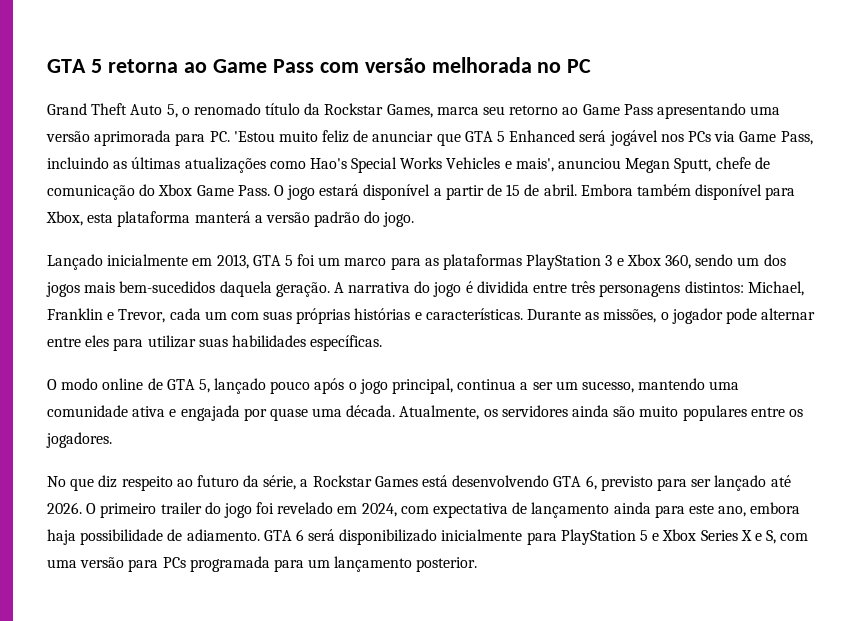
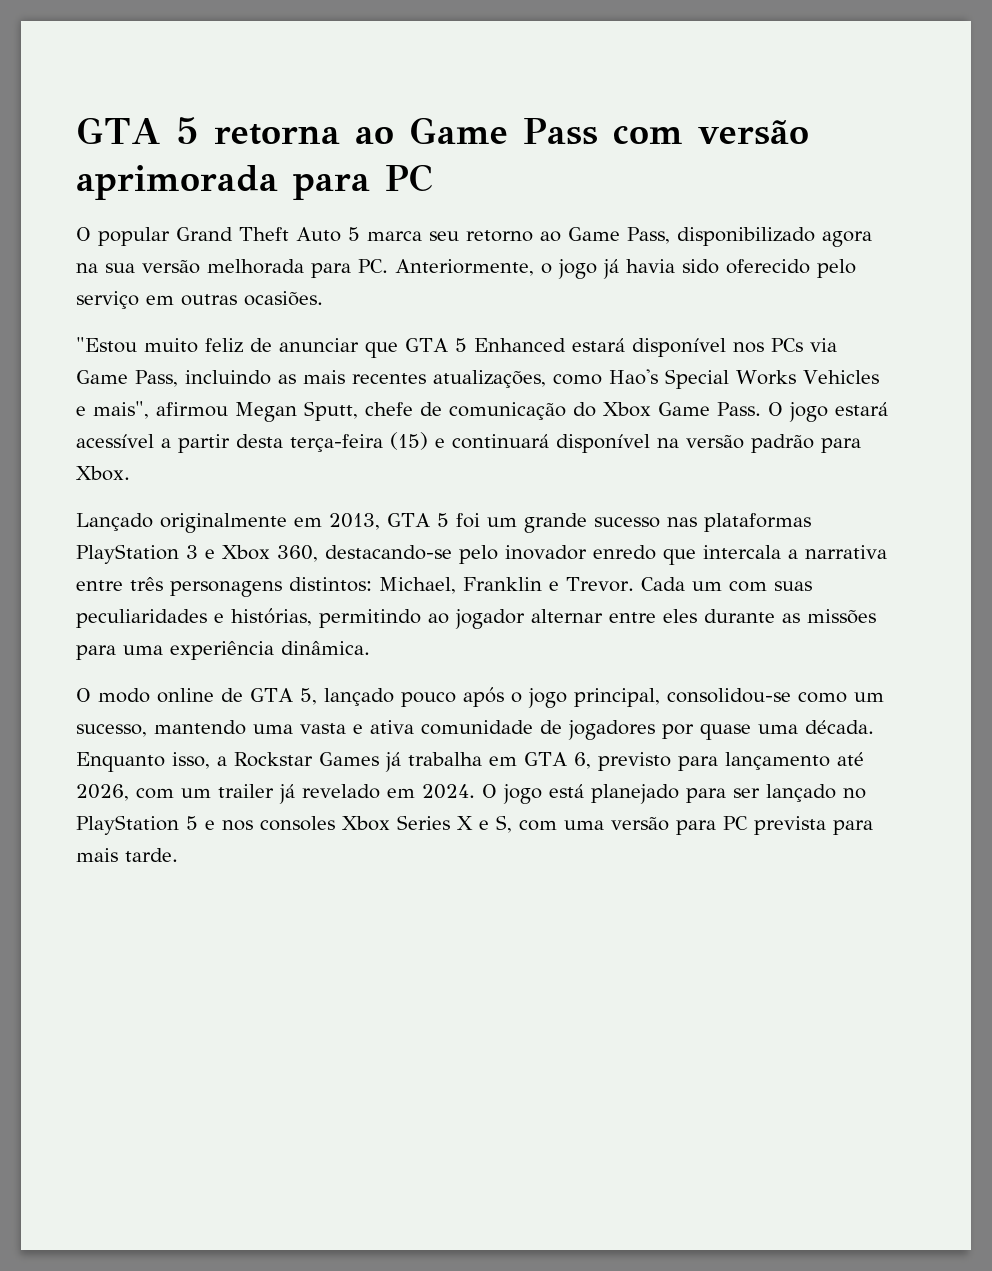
- GTA 5 retorna ao Game Pass com versão melhorada no PC
+ GTA 5 retorna ao Game Pass com versão aprimorada para PC
- Grand Theft Auto 5, o renomado título da Rockstar Games, marca seu retorno ao Game Pass apresentando uma versão aprimorada para PC. 'Estou muito feliz de anunciar que GTA 5 Enhanced será jogável nos PCs via Game Pass, incluindo as últimas atualizações como Hao's Special Works Vehicles e mais', anunciou Megan Sputt, chefe de comunicação do Xbox Game Pass.
+ O popular Grand Theft Auto 5 marca seu retorno ao Game Pass, disponibilizado agora na sua versão melhorada para PC. Anteriormente, o jogo já havia sido oferecido pelo serviço em outras ocasiões.
+ "Estou muito feliz de anunciar que GTA 5 Enhanced estará disponível nos PCs via Game Pass, incluindo as mais recentes atualizações, como Hao's Special Works Vehicles e mais", afirmou Megan Sputt, chefe de comunicação do Xbox Game Pass.
- O jogo estará disponível a partir de 15 de abril. Embora também disponível para Xbox, esta plataforma manterá a versão padrão do jogo.
+ O jogo estará acessível a partir desta terça-feira (15) e continuará disponível na versão padrão para Xbox.
- Lançado inicialmente em 2013, GTA 5 foi um marco para as plataformas PlayStation 3 e Xbox 360, sendo um dos jogos mais bem-sucedidos daquela geração. A narrativa do jogo é dividida entre três personagens distintos: Michael, Franklin e Trevor, cada um com suas próprias histórias e características. Durante as missões, o jogador pode alternar entre eles para utilizar suas habilidades específicas.
+ Lançado originalmente em 2013, GTA 5 foi um grande sucesso nas plataformas PlayStation 3 e Xbox 360, destacando-se pelo inovador enredo que intercala a narrativa entre três personagens distintos: Michael, Franklin e Trevor. Cada um com suas peculiaridades e histórias, permitindo ao jogador alternar entre eles durante as missões para uma experiência dinâmica.
- O modo online de GTA 5, lançado pouco após o jogo principal, continua a ser um sucesso, mantendo uma comunidade ativa e engajada por quase uma década. Atualmente, os servidores ainda são muito populares entre os jogadores.
- No que diz respeito ao futuro da série, a Rockstar Games está desenvolvendo GTA 6, previsto para ser lançado até 2026. O primeiro trailer do jogo foi revelado em 2024, com expectativa de lançamento ainda para este ano, embora haja possibilidade de adiamento. GTA 6 será disponibilizado inicialmente para PlayStation 5 e Xbox Series X e S, com uma versão para PCs programada para um lançamento posterior.
+ O modo online de GTA 5, lançado pouco após o jogo principal, consolidou-se como um sucesso, mantendo uma vasta e ativa comunidade de jogadores por quase uma década. Enquanto isso, a Rockstar Games já trabalha em GTA 6, previsto para lançamento até 2026, com um trailer já revelado em 2024. O jogo está planejado para ser lançado no PlayStation 5 e nos consoles Xbox Series X e S, com uma versão para PC prevista para mais tarde.

